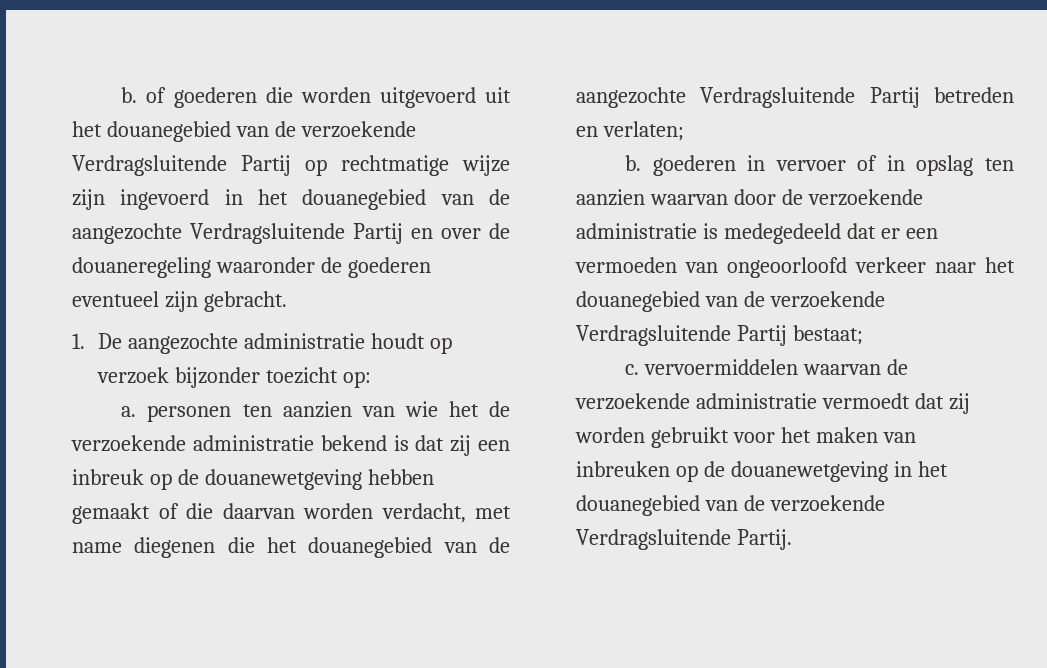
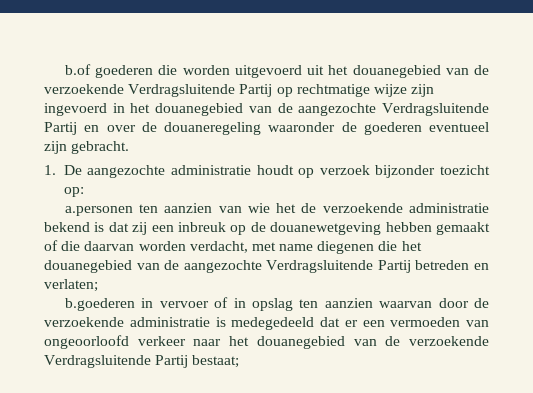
- b. of goederen die worden uitgevoerd uit het douanegebied van de verzoekende Verdragsluitende Partij op rechtmatige wijze zijn ingevoerd in het douanegebied van de aangezochte Verdragsluitende Partij en over de douaneregeling waaronder de goederen eventueel zijn gebracht.
+ b.of goederen die worden uitgevoerd uit het douanegebied van de verzoekende Verdragsluitende Partij op rechtmatige wijze zijn ingevoerd in het douanegebied van de aangezochte Verdragsluitende Partij en over de douaneregeling waaronder de goederen eventueel zijn gebracht.
- a. personen ten aanzien van wie het de verzoekende administratie bekend is dat zij een inbreuk op de douanewetgeving hebben gemaakt of die daarvan worden verdacht, met name diegenen die het douanegebied van de aangezochte Verdragsluitende Partij betreden en verlaten;
+ a.personen ten aanzien van wie het de verzoekende administratie bekend is dat zij een inbreuk op de douanewetgeving hebben gemaakt of die daarvan worden verdacht, met name diegenen die het douanegebied van de aangezochte Verdragsluitende Partij betreden en verlaten;
- b. goederen in vervoer of in opslag ten aanzien waarvan door de verzoekende administratie is medegedeeld dat er een vermoeden van ongeoorloofd verkeer naar het douanegebied van de verzoekende Verdragsluitende Partij bestaat;
+ b.goederen in vervoer of in opslag ten aanzien waarvan door de verzoekende administratie is medegedeeld dat er een vermoeden van ongeoorloofd verkeer naar het douanegebied van de verzoekende Verdragsluitende Partij bestaat;
- c. vervoermiddelen waarvan de verzoekende administratie vermoedt dat zij worden gebruikt voor het maken van inbreuken op de douanewetgeving in het douanegebied van de verzoekende Verdragsluitende Partij.

